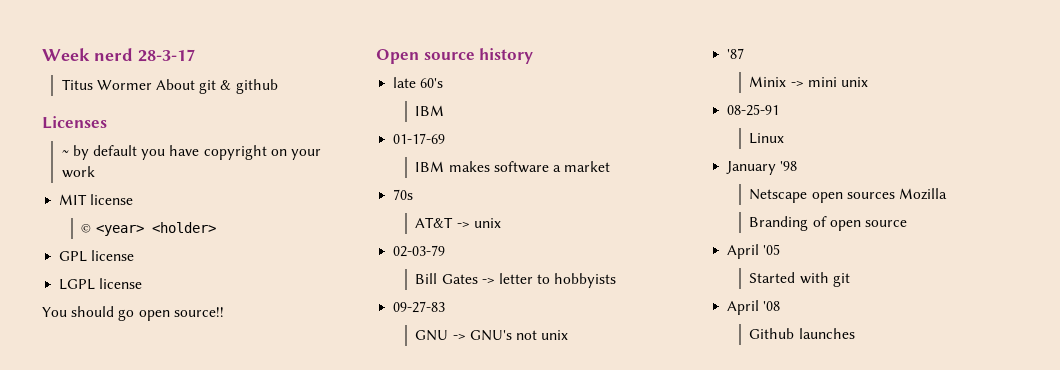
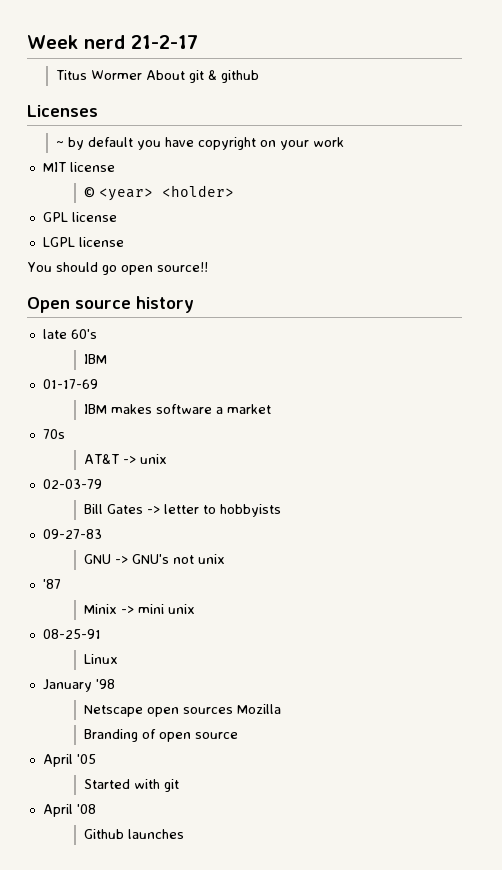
- Week nerd 28-3-17
+ Week nerd 21-2-17

